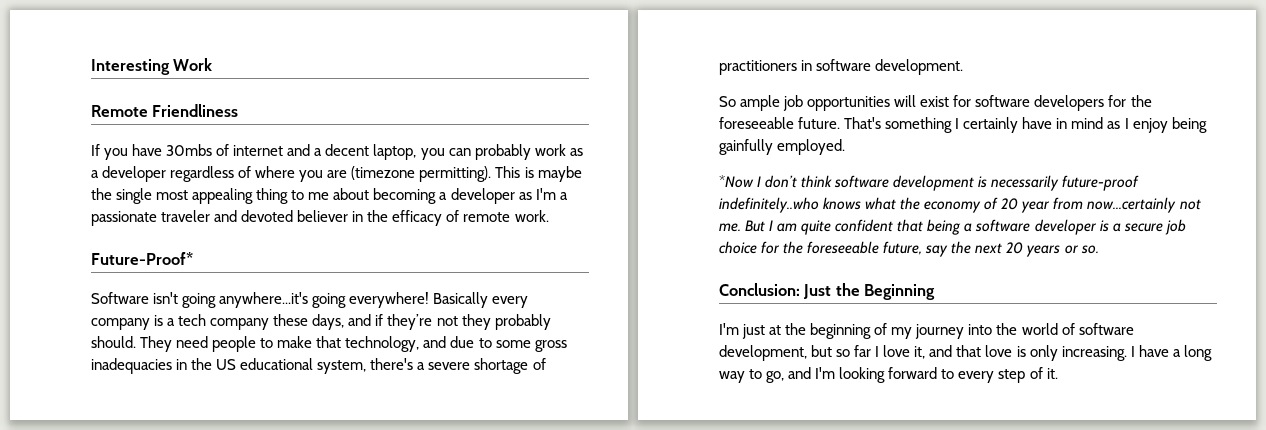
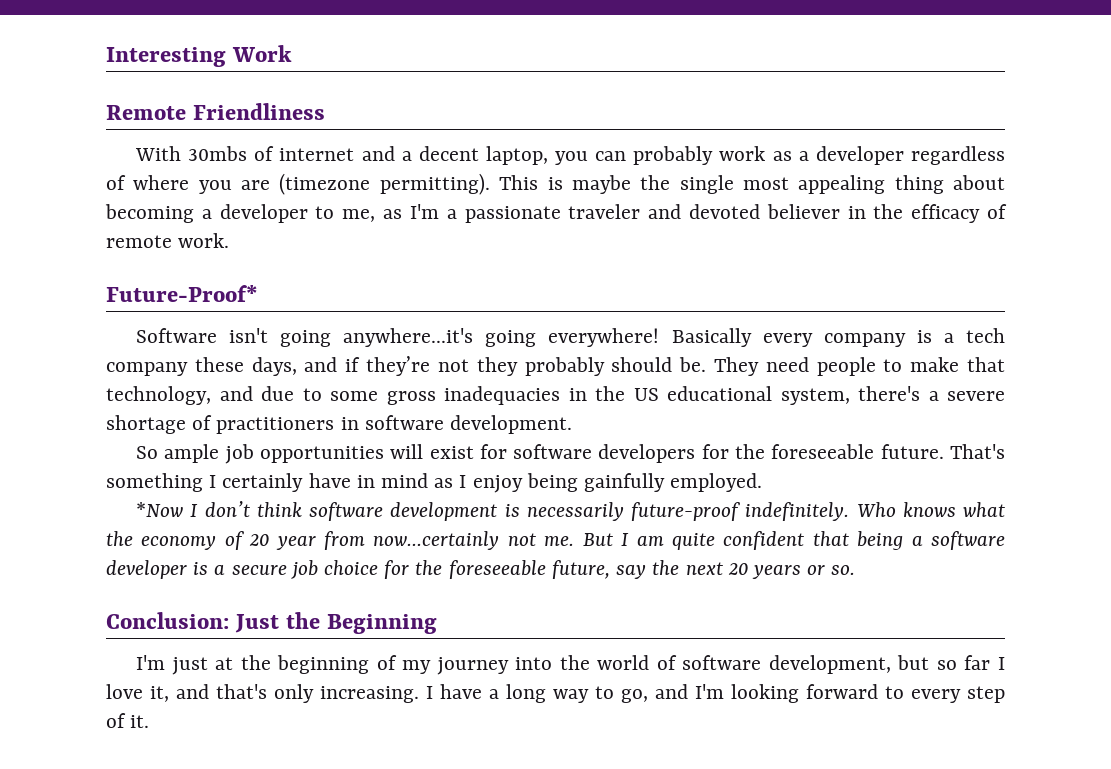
- If you have 30mbs of internet and a decent laptop, you can probably work as a developer regardless of where you are (timezone permitting).
+ With 30mbs of internet and a decent laptop, you can probably work as a developer regardless of where you are (timezone permitting).
- This is maybe the single most appealing thing to me about becoming a developer as I'm a passionate traveler and devoted believer in the efficacy of remote work.
+ This is maybe the single most appealing thing about becoming a developer to me, as I'm a passionate traveler and devoted believer in the efficacy of remote work.
- Basically every company is a tech company these days, and if they’re not they probably should.
+ Basically every company is a tech company these days, and if they’re not they probably should be.
- *Now I don’t think software development is necessarily future-proof indefinitely..who knows what the economy of 20 year from now...certainly not me.
+ *Now I don’t think software development is necessarily future-proof indefinitely. Who knows what the economy of 20 year from now...certainly not me.
- I'm just at the beginning of my journey into the world of software development, but so far I love it, and that love is only increasing.
+ I'm just at the beginning of my journey into the world of software development, but so far I love it, and that's only increasing.

